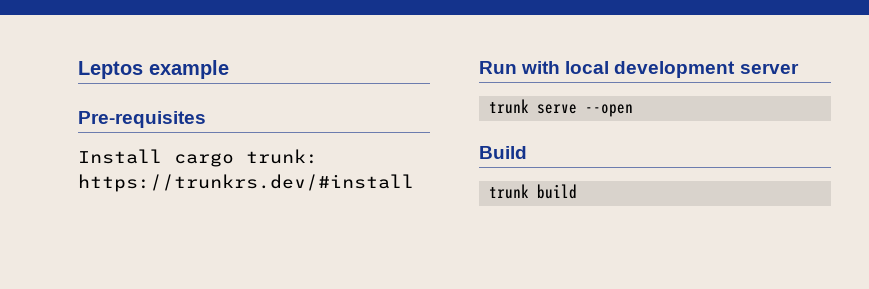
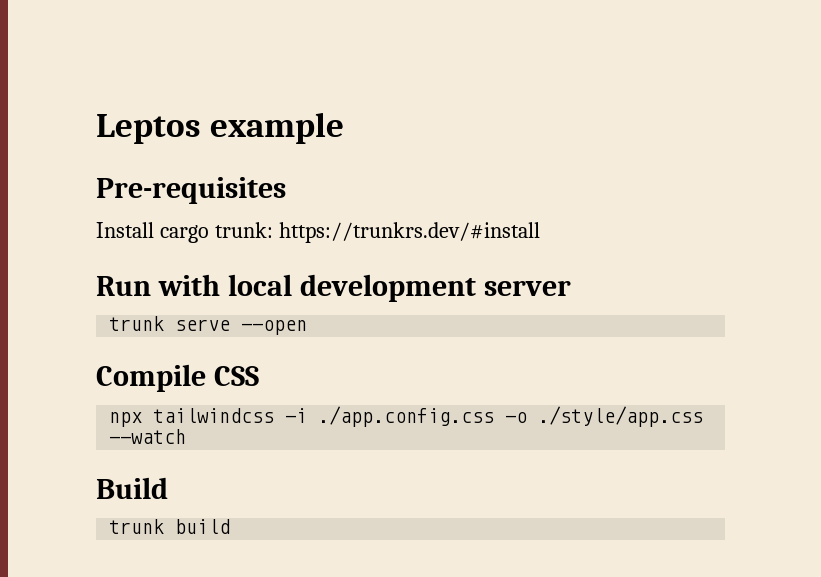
+ Compile CSS
+ npx tailwindcss -i ./app.config.css -o ./style/app.css --watch

